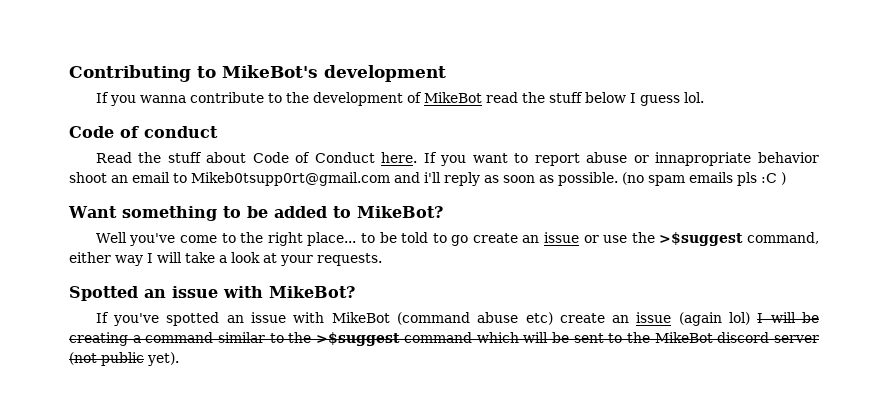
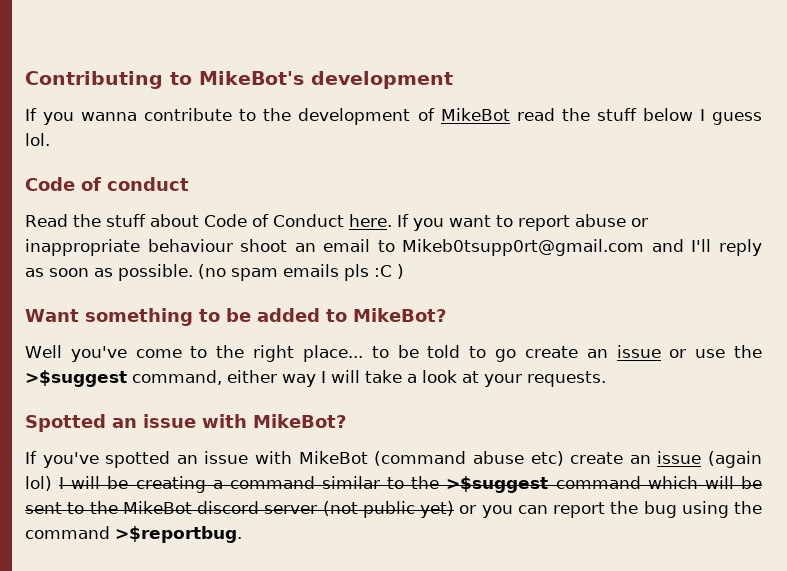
- If you want to report abuse or innapropriate behavior shoot an email to Mikeb0tsupp0rt@gmail.com and i'll reply as soon as possible.
+ If you want to report abuse or inappropriate behaviour shoot an email to Mikeb0tsupp0rt@gmail.com and I'll reply as soon as possible.
- If you've spotted an issue with MikeBot (command abuse etc) create an issue (again lol) I will be creating a command similar to the >$suggest command which will be sent to the MikeBot discord server (not public yet).
+ If you've spotted an issue with MikeBot (command abuse etc) create an issue (again lol) I will be creating a command similar to the >$suggest command which will be sent to the MikeBot discord server (not public yet) or you can report the bug using the command >$reportbug.

